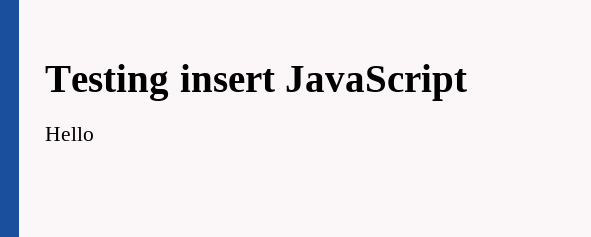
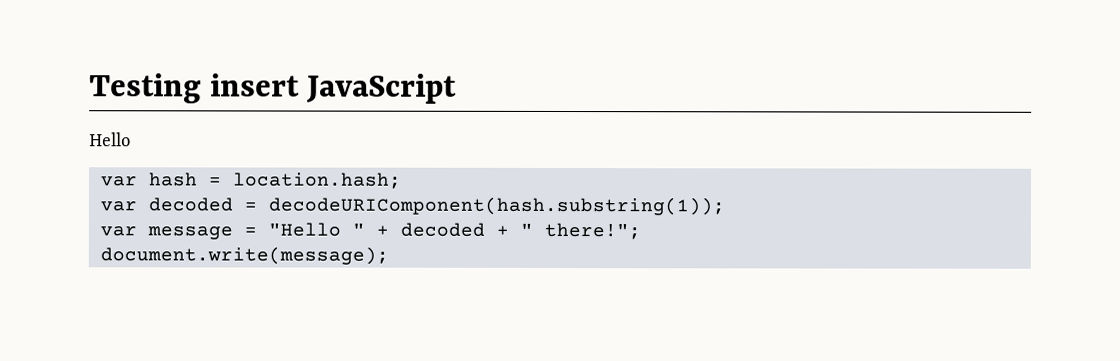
+ var hash = location.hash;
+ var decoded = decodeURIComponent(hash.substring(1));
+ var message = "Hello " + decoded + " there!";
+ document.write(message);

